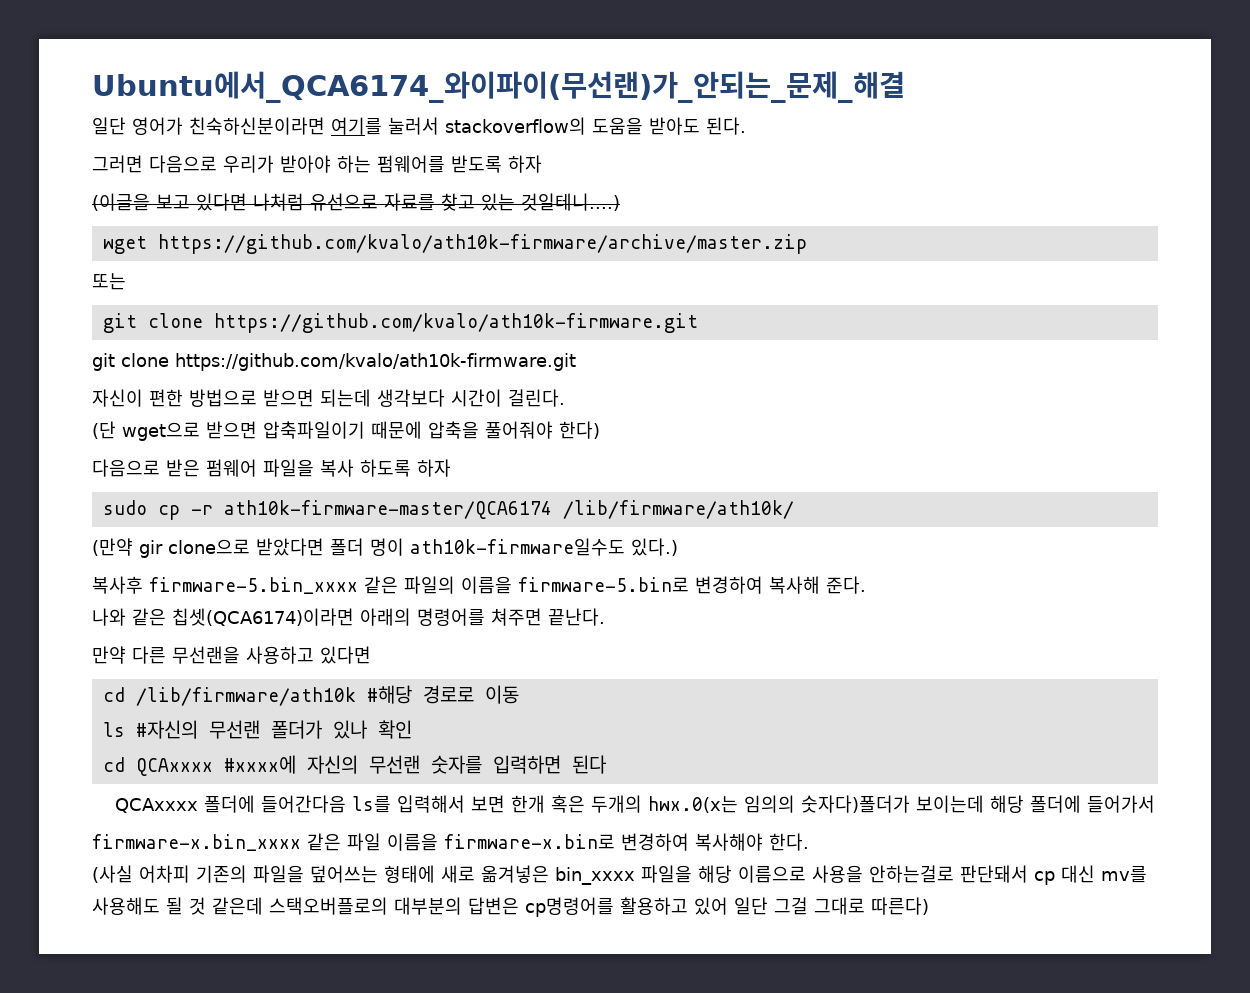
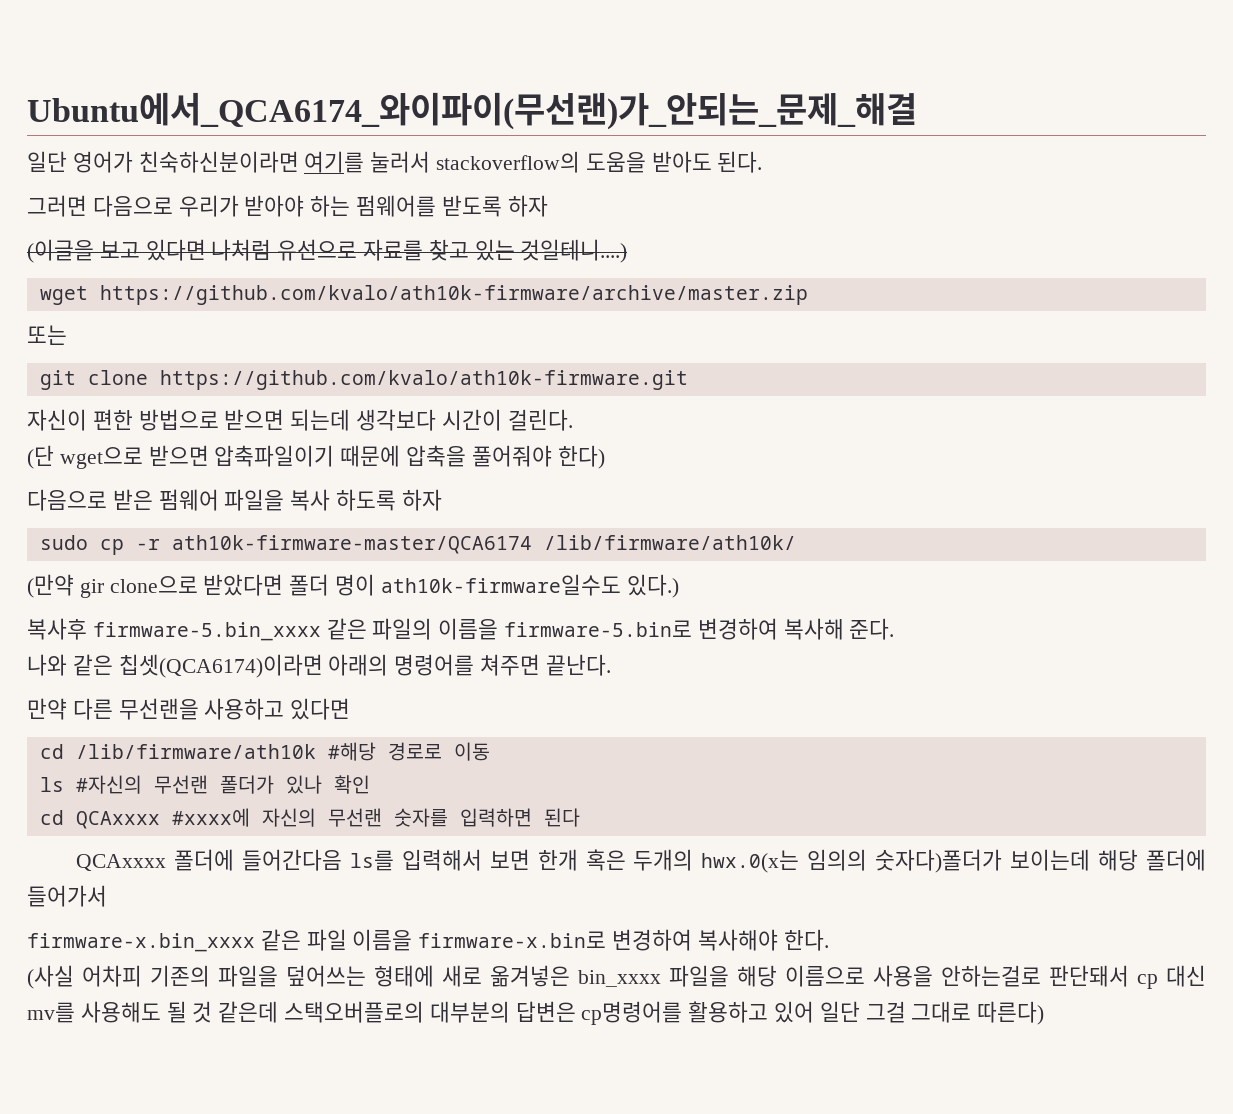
  또는
- git clone https://github.com/kvalo/ath10k-firmware.git

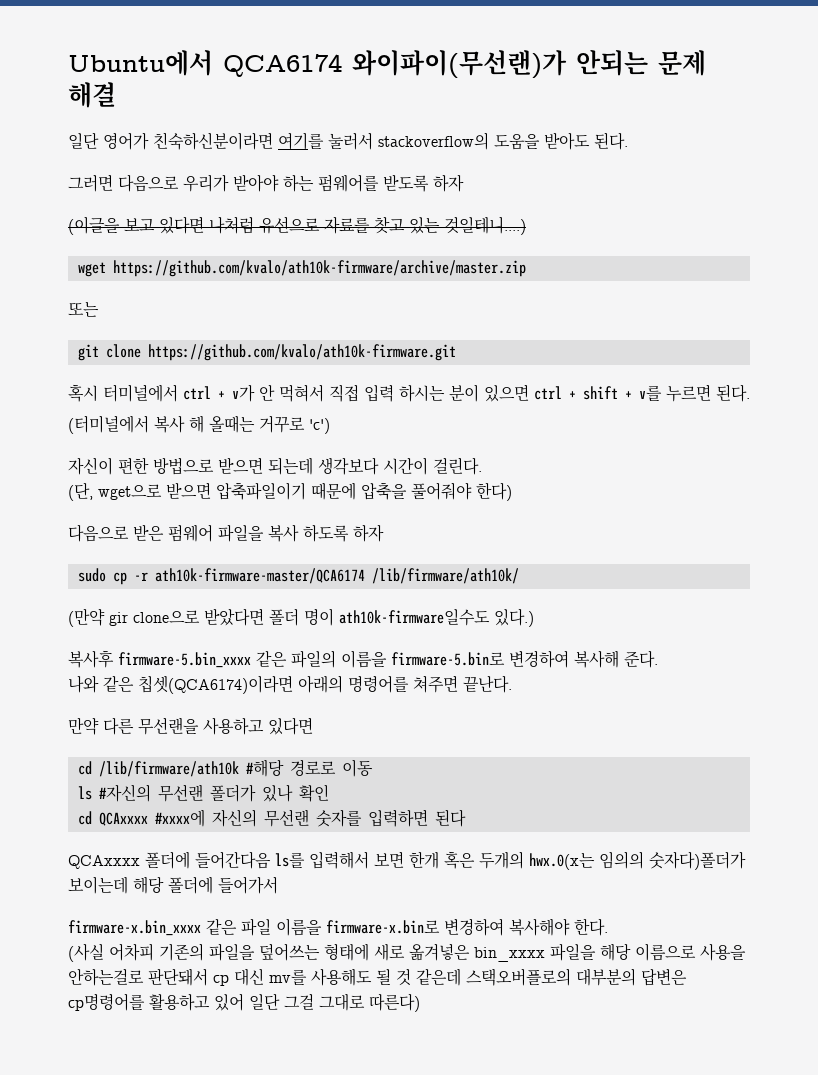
- Ubuntu에서_QCA6174_와이파이(무선랜)가_안되는_문제_해결
+ Ubuntu에서 QCA6174 와이파이(무선랜)가 안되는 문제 해결
+ 혹시 터미널에서 ctrl + v가 안 먹혀서 직접 입력 하시는 분이 있으면 ctrl + shift + v를 누르면 된다.
+ (터미널에서 복사 해 올때는 거꾸로 'c')
- (단 wget으로 받으면 압축파일이기 때문에 압축을 풀어줘야 한다)
+ (단, wget으로 받으면 압축파일이기 때문에 압축을 풀어줘야 한다)

